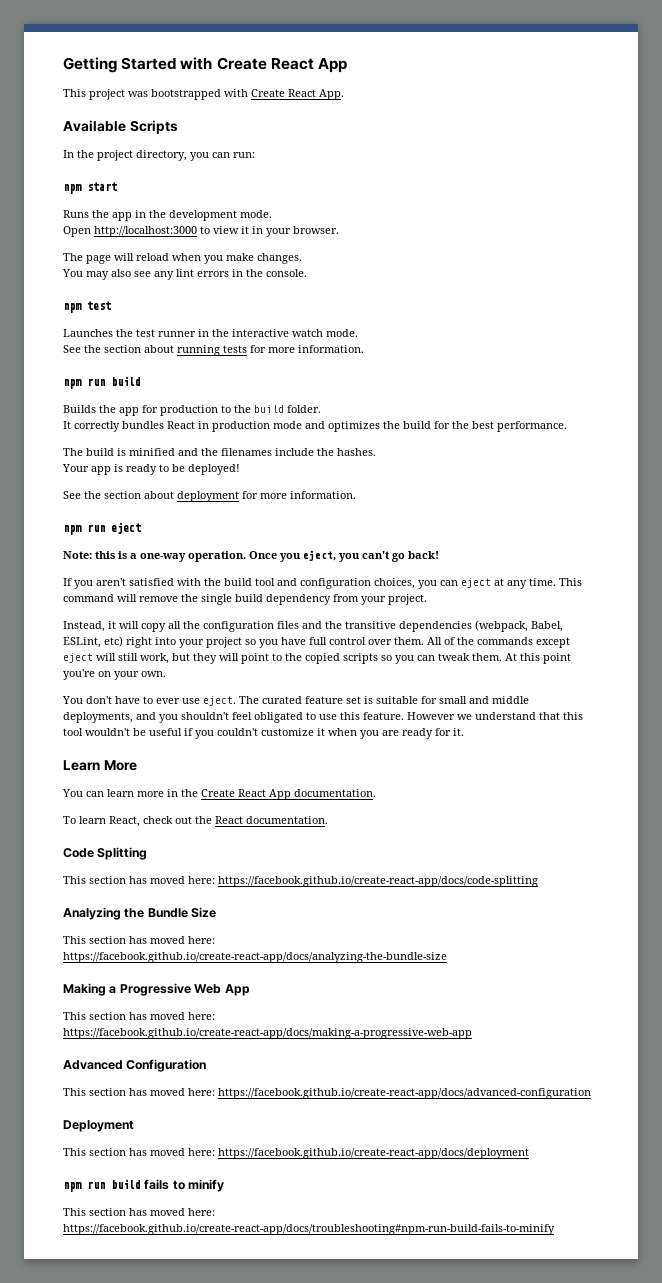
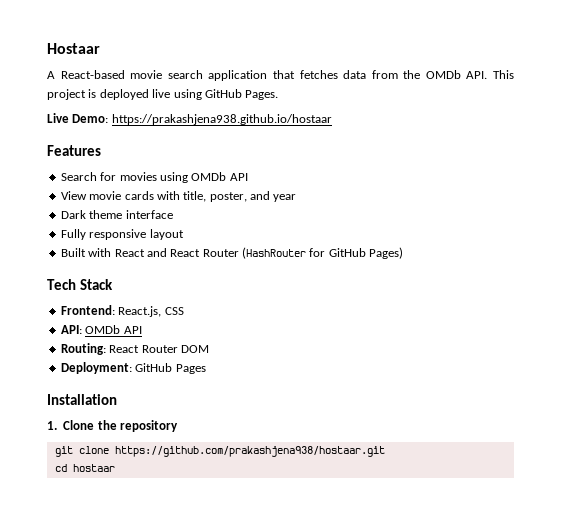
- Getting Started with Create React App
- This project was bootstrapped with Create React App.
- Available Scripts
- In the project directory, you can run:
- npm start
- Runs the app in the development mode.
- Open http://localhost:3000 to view it in your browser.
- The page will reload when you make changes.
- You may also see any lint errors in the console.
- npm test
- Launches the test runner in the interactive watch mode.
- See the section about running tests for more information.
- npm run build
- Builds the app for production to the build folder.
- It correctly bundles React in production mode and optimizes the build for the best performance.
- The build is minified and the filenames include the hashes.
- Your app is ready to be deployed!
- See the section about deployment for more information.
- npm run eject
- Note: this is a one-way operation. Once you eject, you can't go back!
- If you aren't satisfied with the build tool and configuration choices, you can eject at any time. This command will remove the single build dependency from your project.
- Instead, it will copy all the configuration files and the transitive dependencies (webpack, Babel, ESLint, etc) right into your project so you have full control over them. All of the commands except eject will still work, but they will point to the copied scripts so you can tweak them. At this point you're on your own.
- You don't have to ever use eject. The curated feature set is suitable for small and middle deployments, and you shouldn't feel obligated to use this feature. However we understand that this tool wouldn't be useful if you couldn't customize it when you are ready for it.
- Learn More
- You can learn more in the Create React App documentation.
- To learn React, check out the React documentation.
- Code Splitting
- This section has moved here: https://facebook.github.io/create-react-app/docs/code-splitting
- Analyzing the Bundle Size
- This section has moved here: https://facebook.github.io/create-react-app/docs/analyzing-the-bundle-size
- Making a Progressive Web App
- This section has moved here: https://facebook.github.io/create-react-app/docs/making-a-progressive-web-app
- Advanced Configuration
- This section has moved here: https://facebook.github.io/create-react-app/docs/advanced-configuration
- Deployment
- This section has moved here: https://facebook.github.io/create-react-app/docs/deployment
- npm run build fails to minify
- This section has moved here: https://facebook.github.io/create-react-app/docs/troubleshooting#npm-run-build-fails-to-minify
+ Hostaar
+ A React-based movie search application that fetches data from the OMDb API. This project is deployed live using GitHub Pages.
+ Live Demo: https://prakashjena938.github.io/hostaar
+ Features
+ Search for movies using OMDb API
+ View movie cards with title, poster, and year
+ Dark theme interface
+ Fully responsive layout
+ Built with React and React Router (HashRouter for GitHub Pages)
+ Tech Stack
+ Frontend: React.js, CSS
+ API: OMDb API
+ Routing: React Router DOM
+ Deployment: GitHub Pages
+ Installation
+ 1. Clone the repository
+ git clone https://github.com/prakashjena938/hostaar.git
+ cd hostaar

